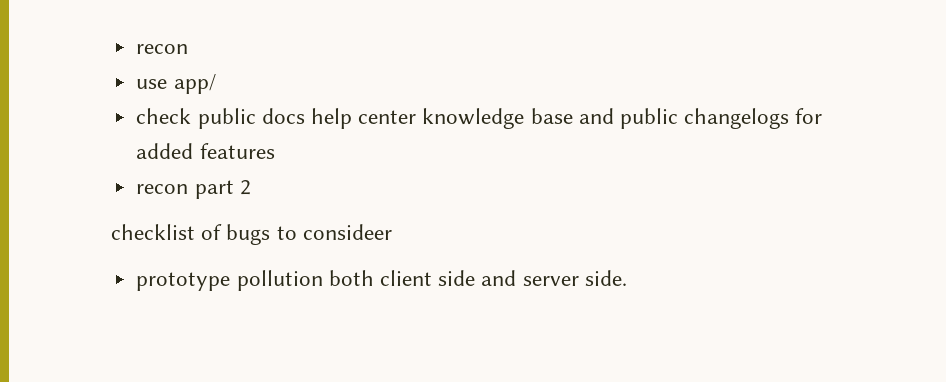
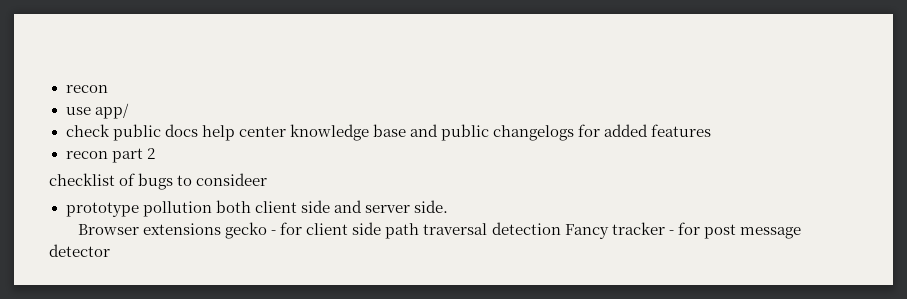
+ Browser extensions gecko - for client side path traversal detection Fancy tracker - for post message detector

